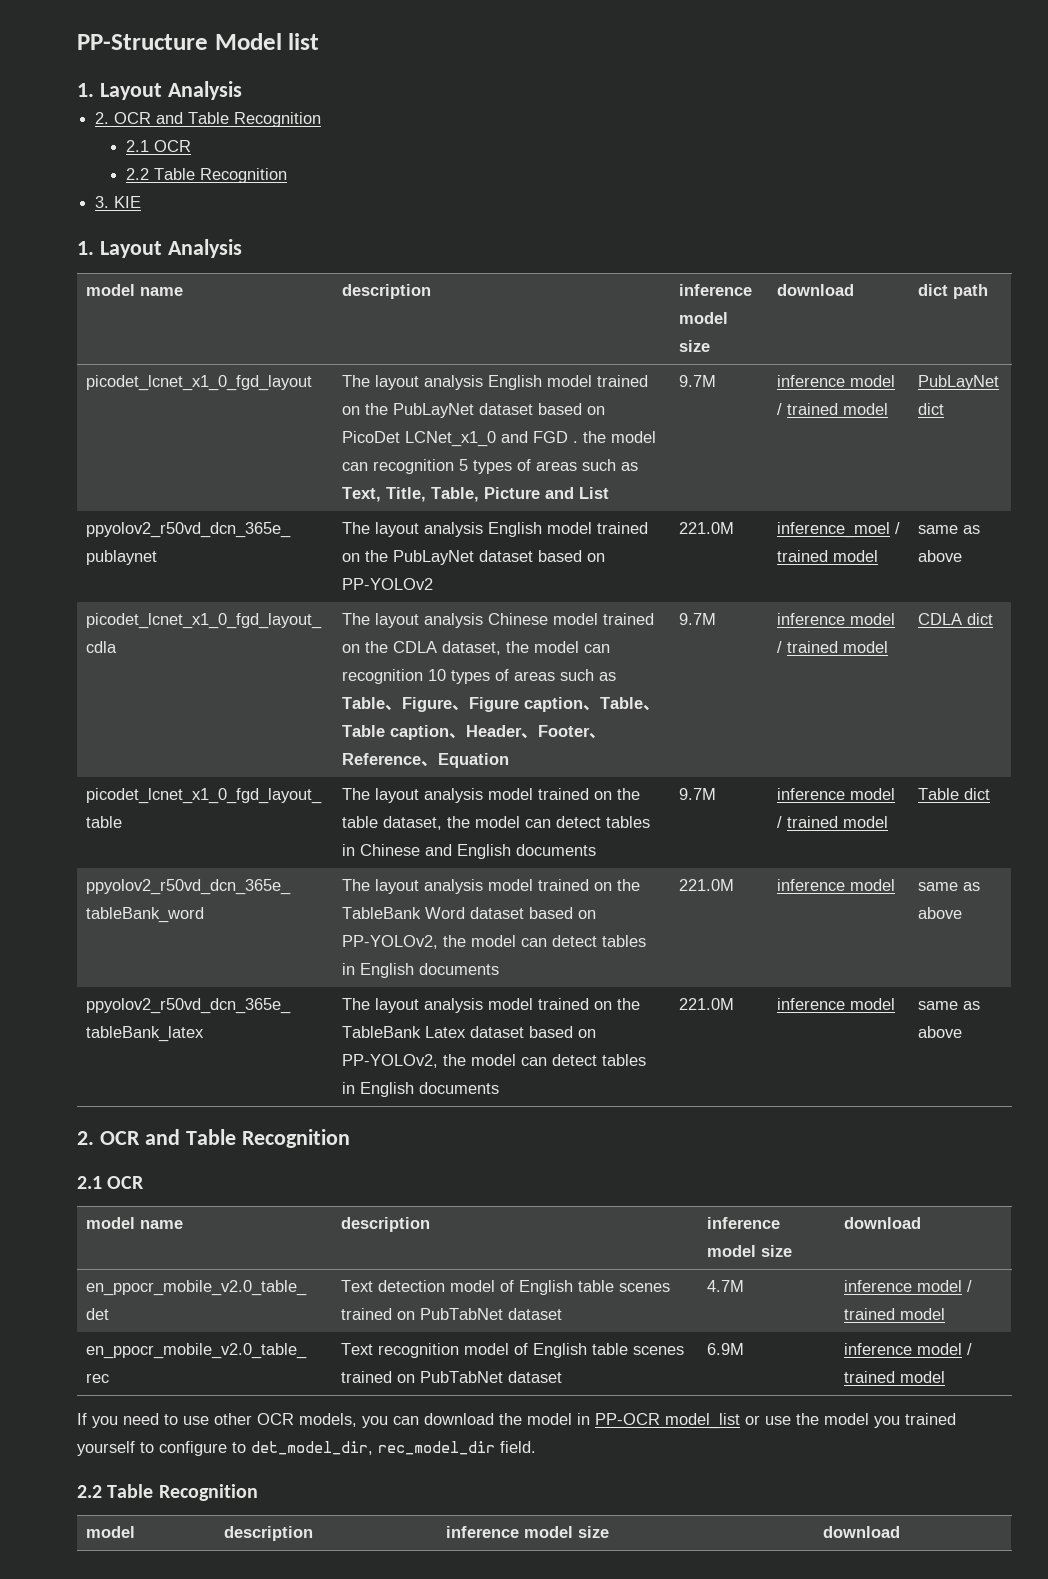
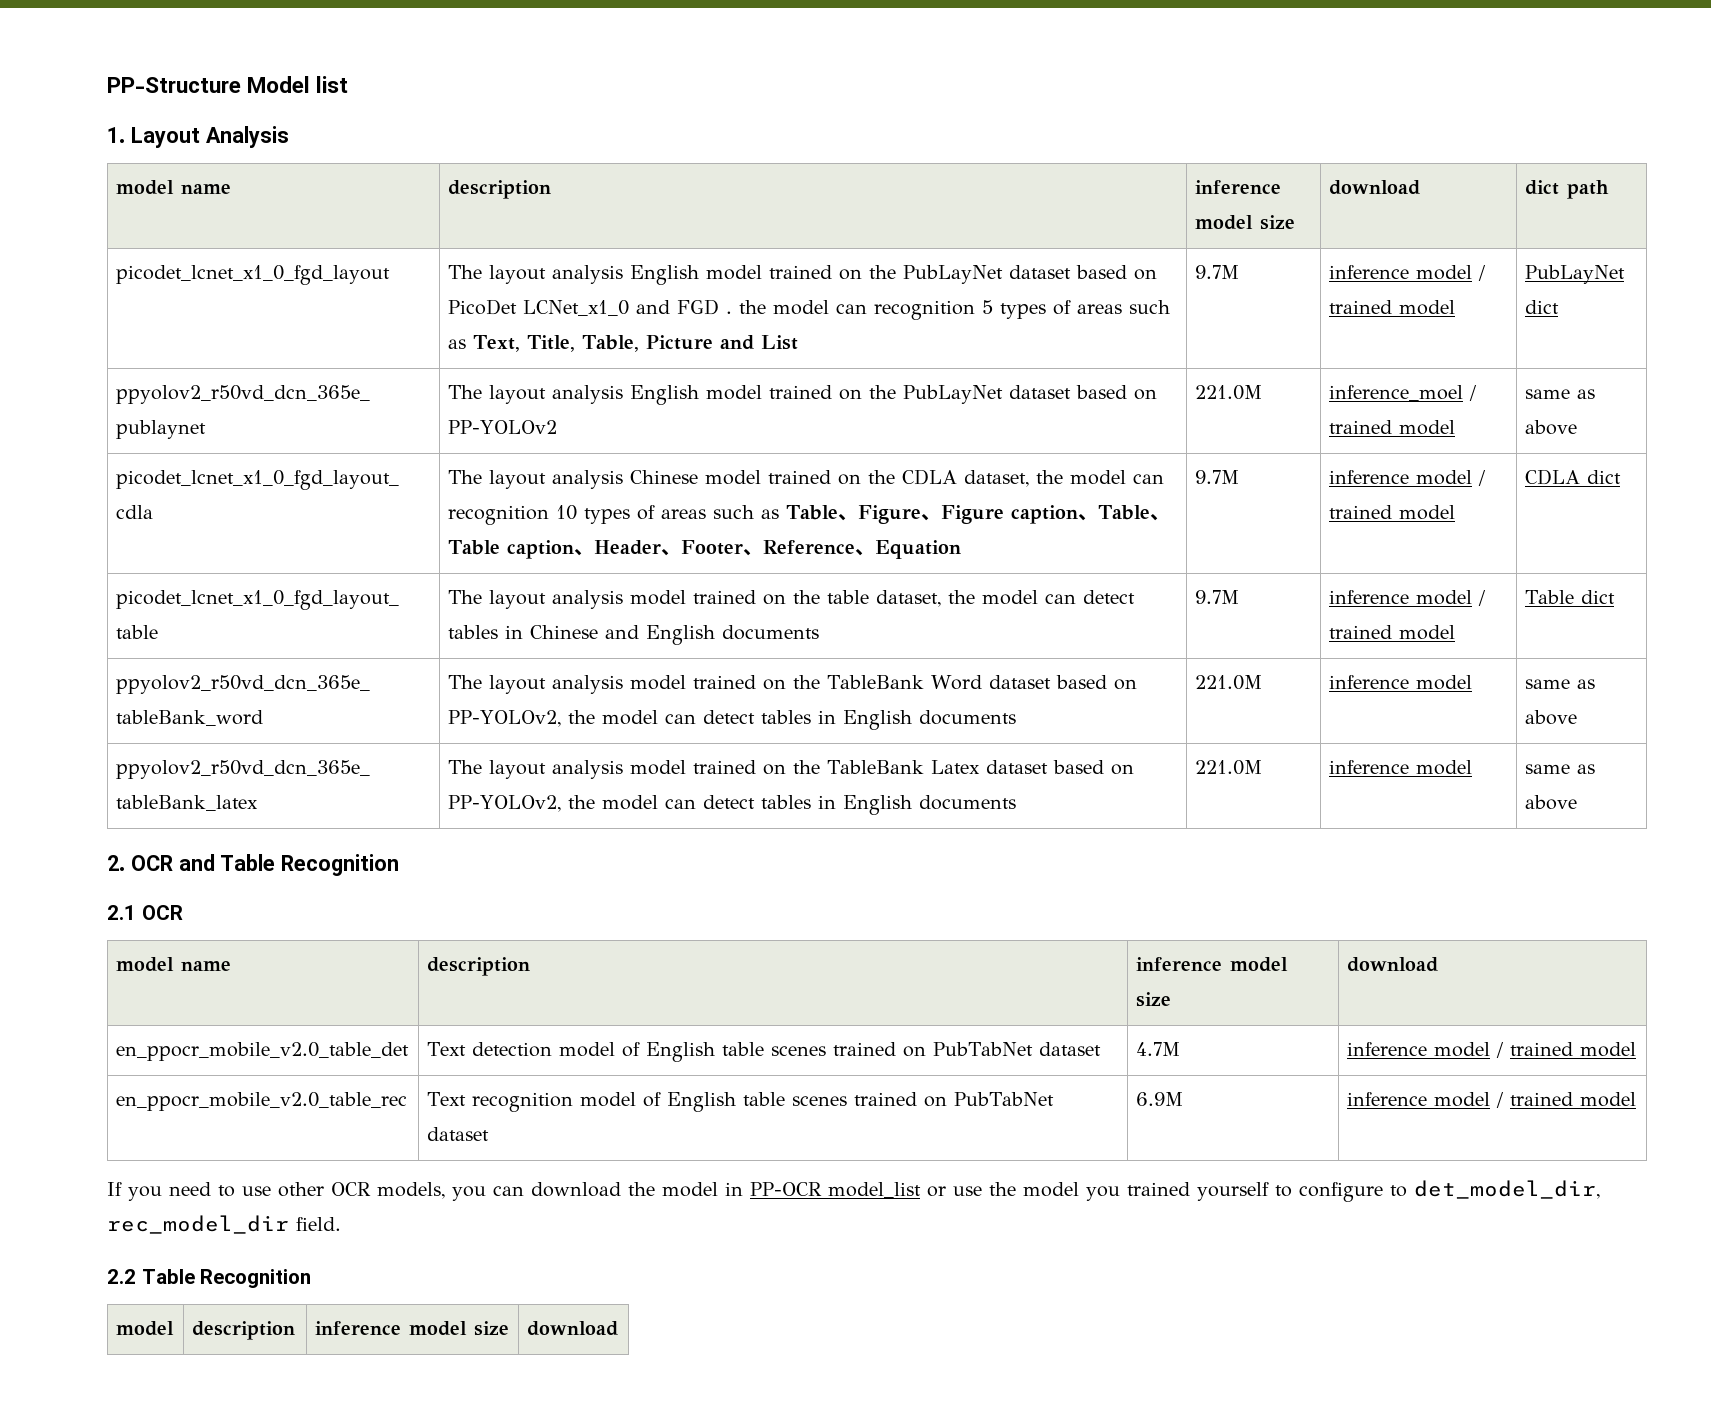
  PP-Structure Model list
- 1. Layout Analysis
- 2. OCR and Table Recognition
- 2.1 OCR
- 2.2 Table Recognition
- 3. KIE

